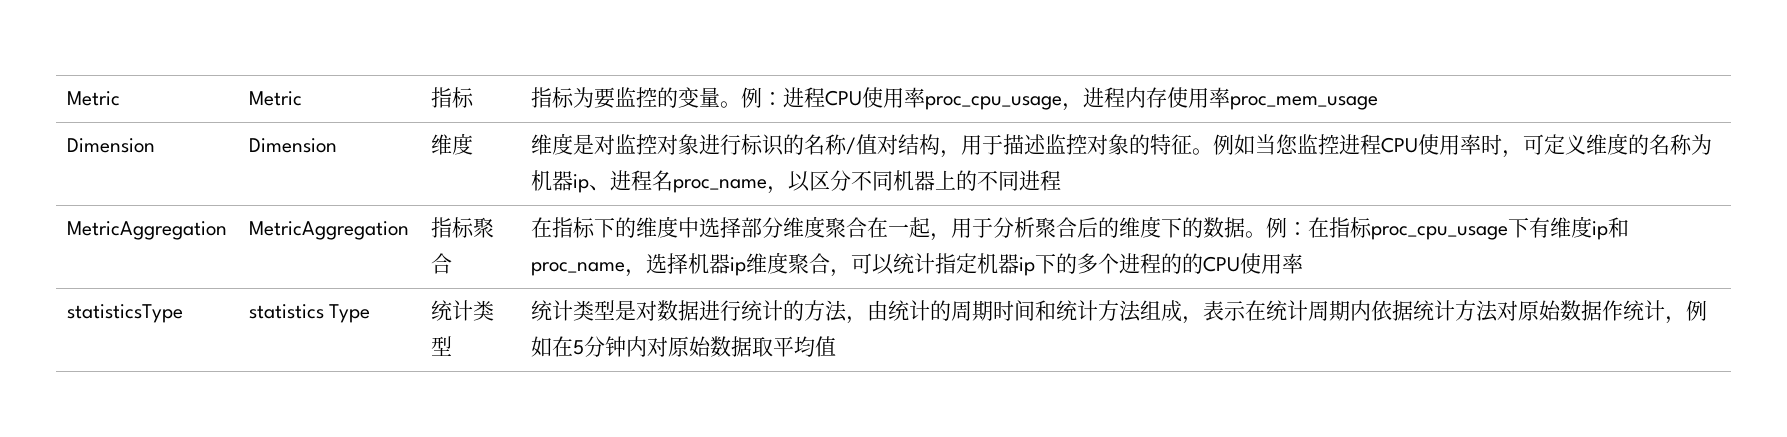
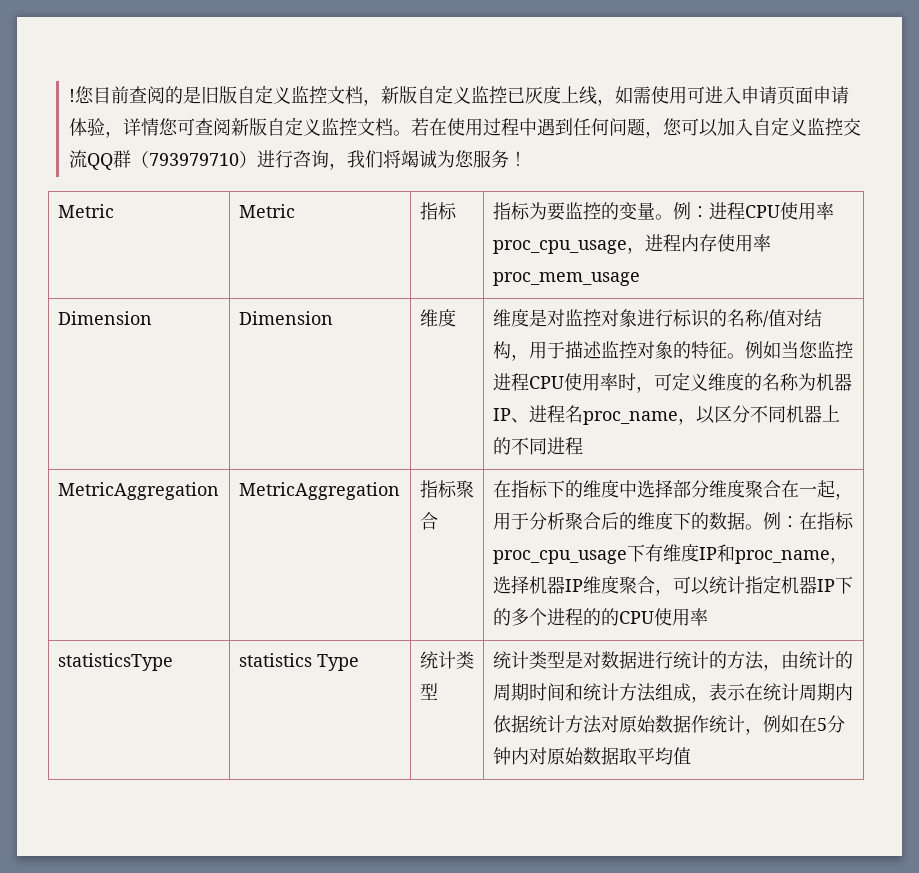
+ !您目前查阅的是旧版自定义监控文档，新版自定义监控已灰度上线，如需使用可进入申请页面申请体验，详情您可查阅新版自定义监控文档。若在使用过程中遇到任何问题，您可以加入自定义监控交流QQ群（793979710）进行咨询，我们将竭诚为您服务！
- 例如当您监控进程CPU使用率时，可定义维度的名称为机器ip、进程名proc_name，以区分不同机器上的不同进程
+ 例如当您监控进程CPU使用率时，可定义维度的名称为机器IP、进程名proc_name，以区分不同机器上的不同进程
- 例：在指标proc_cpu_usage下有维度ip和proc_name，选择机器ip维度聚合，可以统计指定机器ip下的多个进程的的CPU使用率
+ 例：在指标proc_cpu_usage下有维度IP和proc_name，选择机器IP维度聚合，可以统计指定机器IP下的多个进程的的CPU使用率

